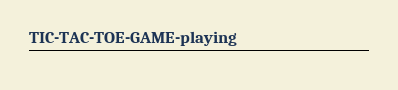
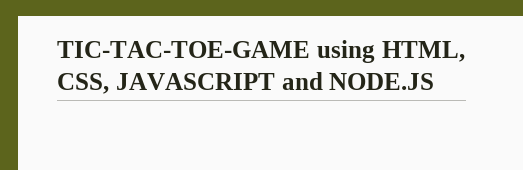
- TIC-TAC-TOE-GAME-playing
+ TIC-TAC-TOE-GAME using HTML, CSS, JAVASCRIPT and NODE.JS

